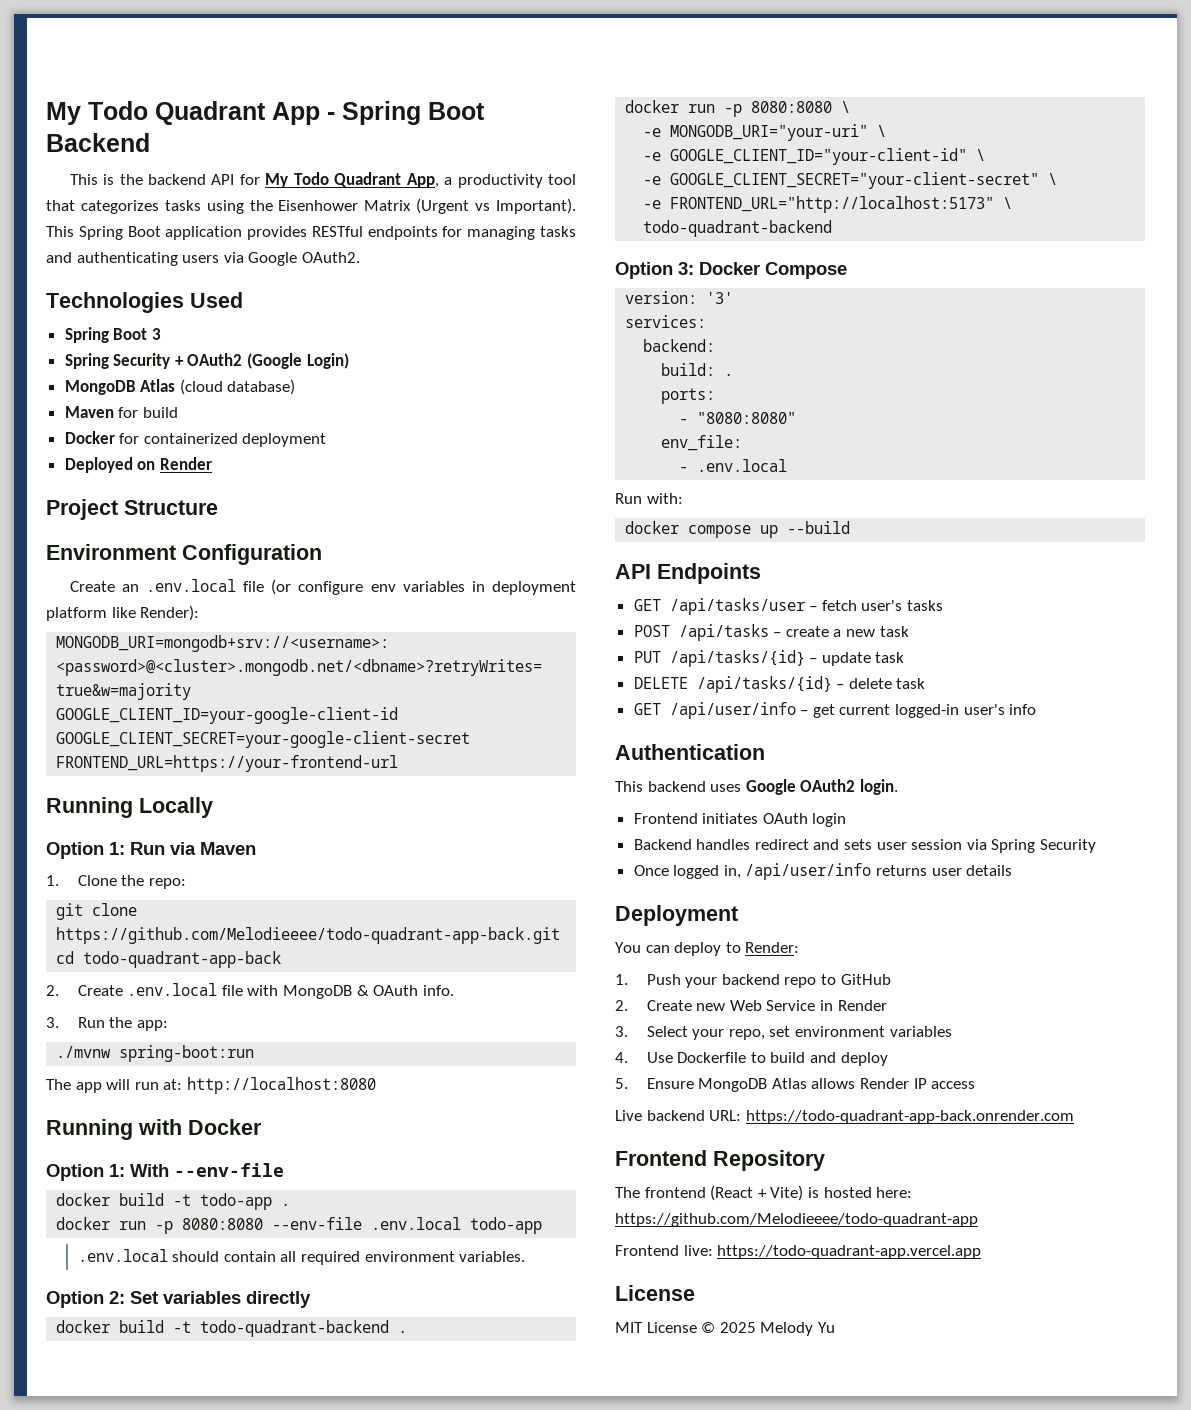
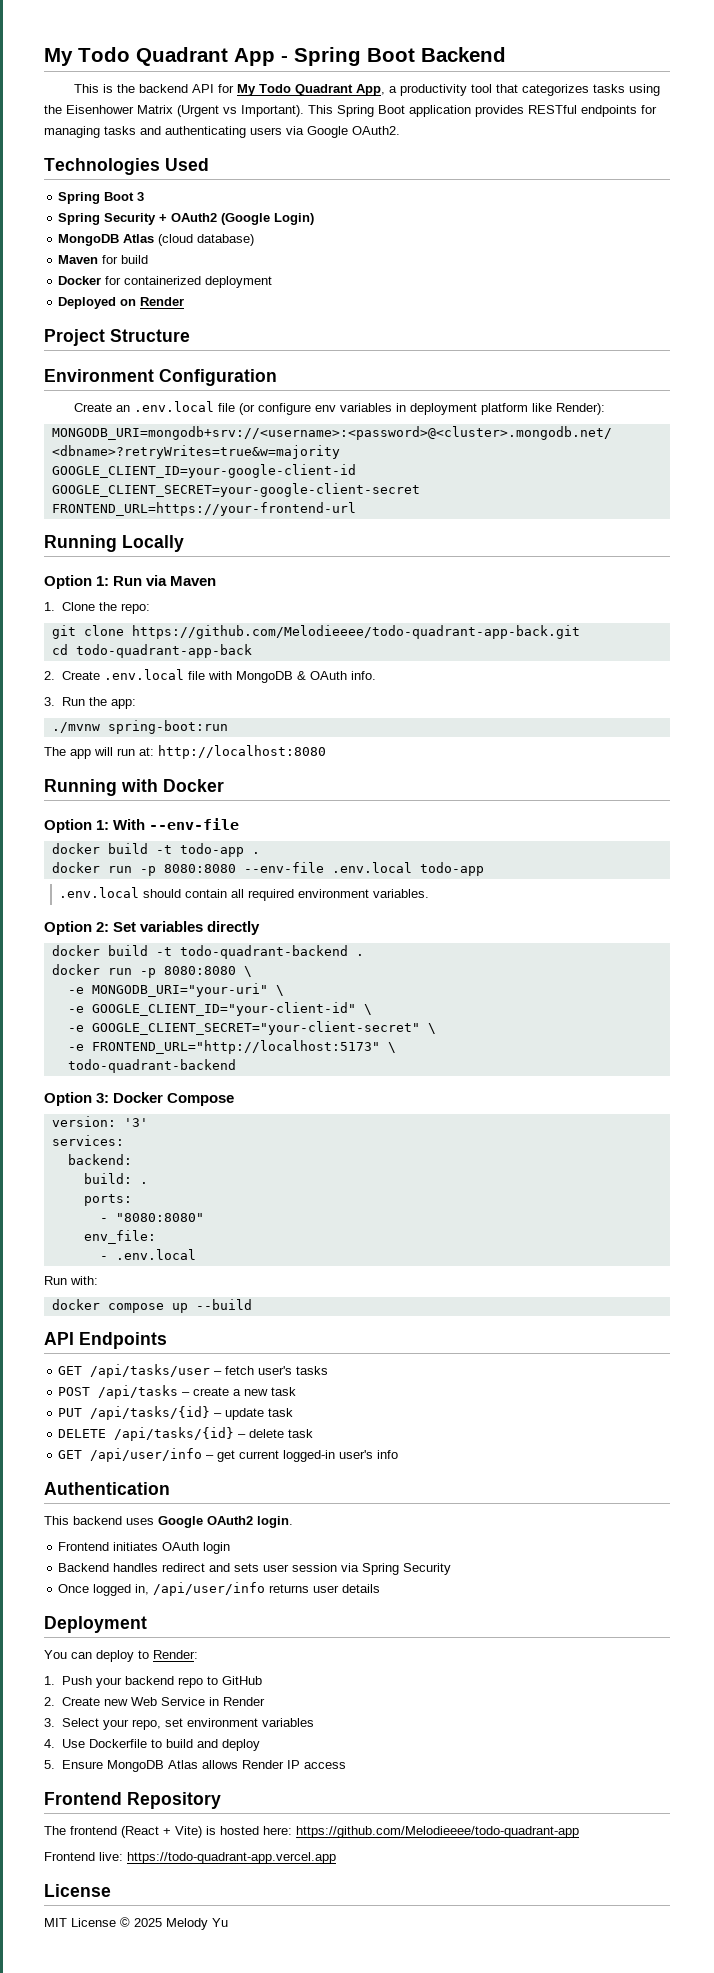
- Live backend URL: https://todo-quadrant-app-back.onrender.com

